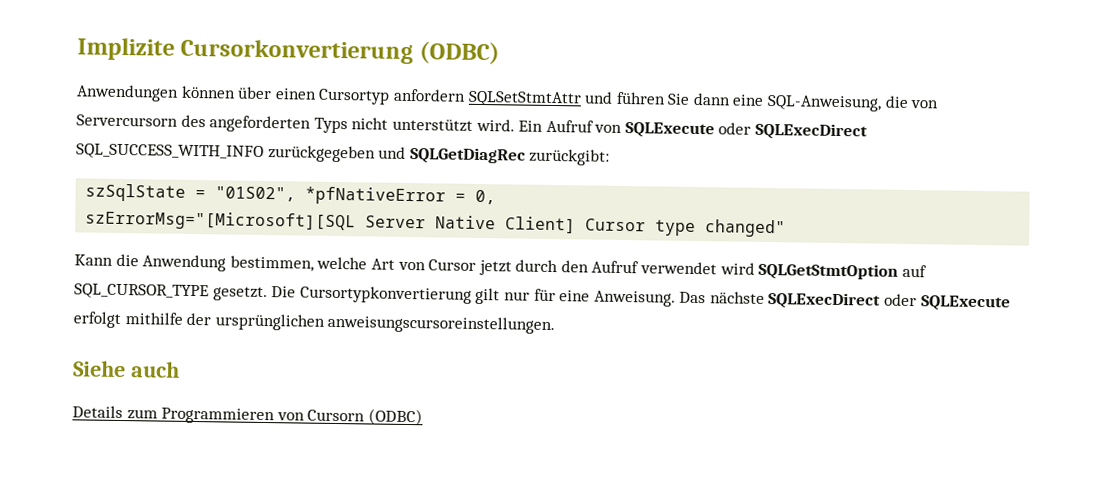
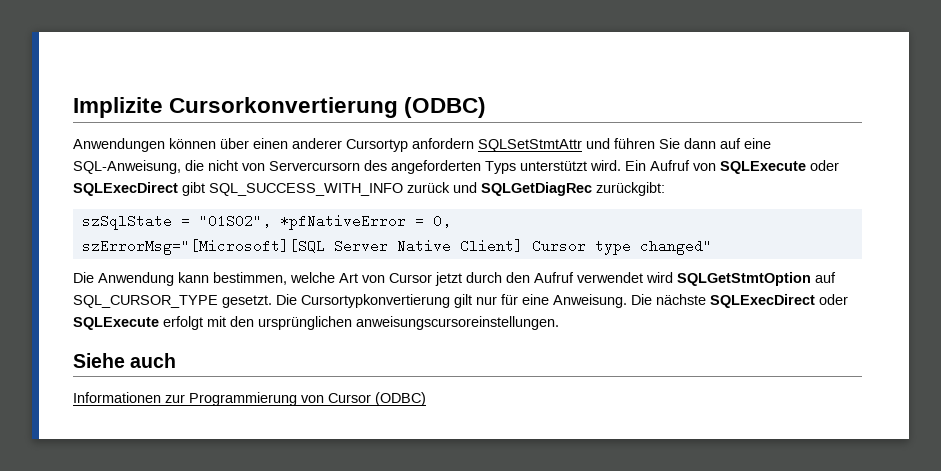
- Anwendungen können über einen Cursortyp anfordern SQLSetStmtAttr und führen Sie dann eine SQL-Anweisung, die von Servercursorn des angeforderten Typs nicht unterstützt wird.
+ Anwendungen können über einen anderer Cursortyp anfordern SQLSetStmtAttr und führen Sie dann auf eine SQL-Anweisung, die nicht von Servercursorn des angeforderten Typs unterstützt wird.
- Ein Aufruf von SQLExecute oder SQLExecDirect SQL_SUCCESS_WITH_INFO zurückgegeben und SQLGetDiagRec zurückgibt:
+ Ein Aufruf von SQLExecute oder SQLExecDirect gibt SQL_SUCCESS_WITH_INFO zurück und SQLGetDiagRec zurückgibt:
- Kann die Anwendung bestimmen, welche Art von Cursor jetzt durch den Aufruf verwendet wird SQLGetStmtOption auf SQL_CURSOR_TYPE gesetzt.
+ Die Anwendung kann bestimmen, welche Art von Cursor jetzt durch den Aufruf verwendet wird SQLGetStmtOption auf SQL_CURSOR_TYPE gesetzt.
- Das nächste SQLExecDirect oder SQLExecute erfolgt mithilfe der ursprünglichen anweisungscursoreinstellungen.
+ Die nächste SQLExecDirect oder SQLExecute erfolgt mit den ursprünglichen anweisungscursoreinstellungen.
- Details zum Programmieren von Cursorn (ODBC)
+ Informationen zur Programmierung von Cursor (ODBC)

